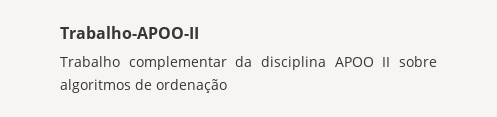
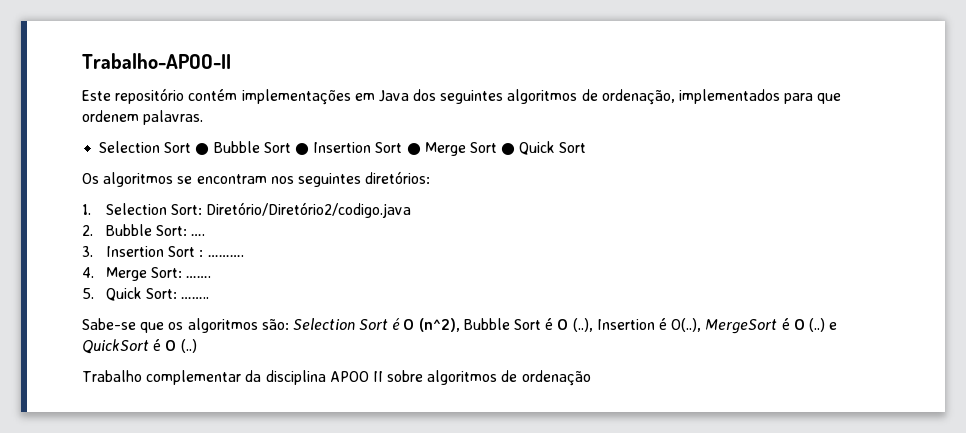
+ Este repositório contém implementações em Java dos seguintes algoritmos de ordenação, implementados para que ordenem palavras.
+ Selection Sort ● Bubble Sort ● Insertion Sort ● Merge Sort ● Quick Sort
+ Os algoritmos se encontram nos seguintes diretórios:
+ 1. Selection Sort: Diretório/Diretório2/codigo.java
+ 2. Bubble Sort: ….
+ 3. Insertion Sort : ……….
+ 4. Merge Sort: …….
+ 5. Quick Sort: ……..
+ Sabe-se que os algoritmos são: Selection Sort é O (n^2), Bubble Sort é O (..), Insertion é O(..), MergeSort é O (..) e QuickSort é O (..)

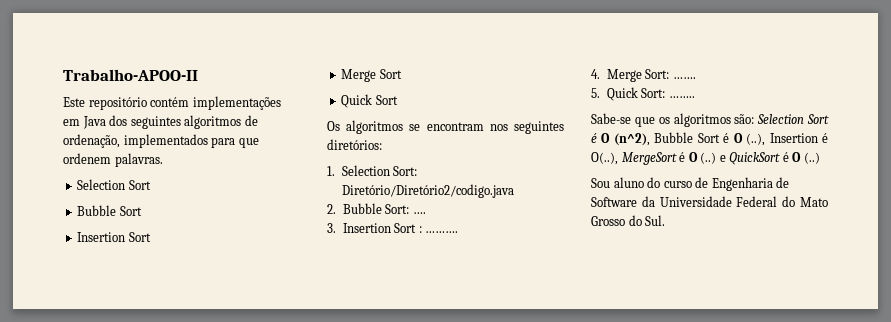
  Este repositório contém implementações em Java dos seguintes algoritmos de ordenação, implementados para que ordenem palavras.
- Selection Sort ● Bubble Sort ● Insertion Sort ● Merge Sort ● Quick Sort
+ Selection Sort
+ Bubble Sort
+ Insertion Sort
+ Merge Sort
+ Quick Sort
- Trabalho complementar da disciplina APOO II sobre algoritmos de ordenação
+ Sou aluno do curso de Engenharia de Software da Universidade Federal do Mato Grosso do Sul.

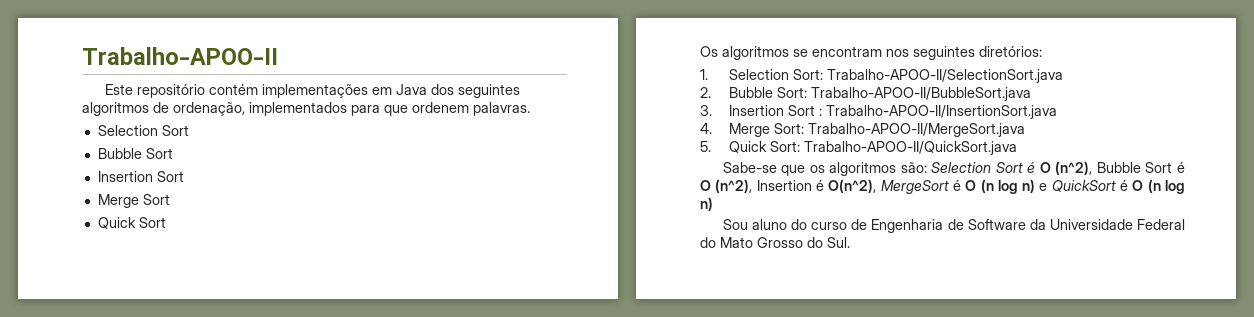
- 1. Selection Sort: Diretório/Diretório2/codigo.java
+ 1. Selection Sort: Trabalho-APOO-II/SelectionSort.java
- 2. Bubble Sort: ….
+ 2. Bubble Sort: Trabalho-APOO-II/BubbleSort.java
- 3. Insertion Sort : ……….
+ 3. Insertion Sort : Trabalho-APOO-II/InsertionSort.java
- 4. Merge Sort: …….
+ 4. Merge Sort: Trabalho-APOO-II/MergeSort.java
- 5. Quick Sort: ……..
+ 5. Quick Sort: Trabalho-APOO-II/QuickSort.java
- Sabe-se que os algoritmos são: Selection Sort é O (n^2), Bubble Sort é O (..), Insertion é O(..), MergeSort é O (..) e QuickSort é O (..)
+ Sabe-se que os algoritmos são: Selection Sort é O (n^2), Bubble Sort é O (n^2), Insertion é O(n^2), MergeSort é O (n log n) e QuickSort é O (n log n)

